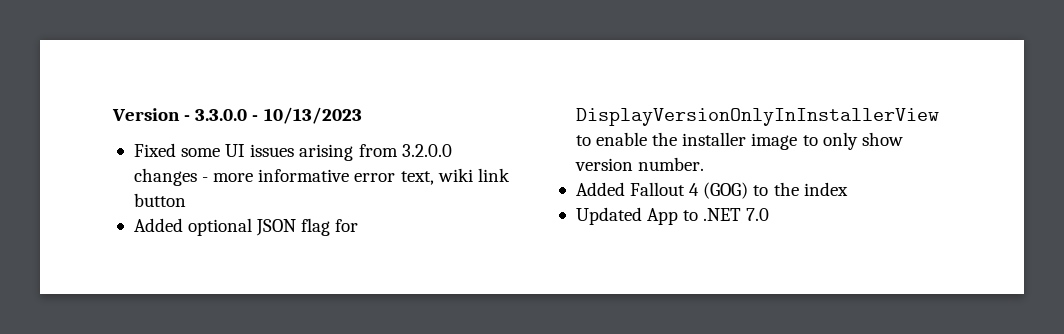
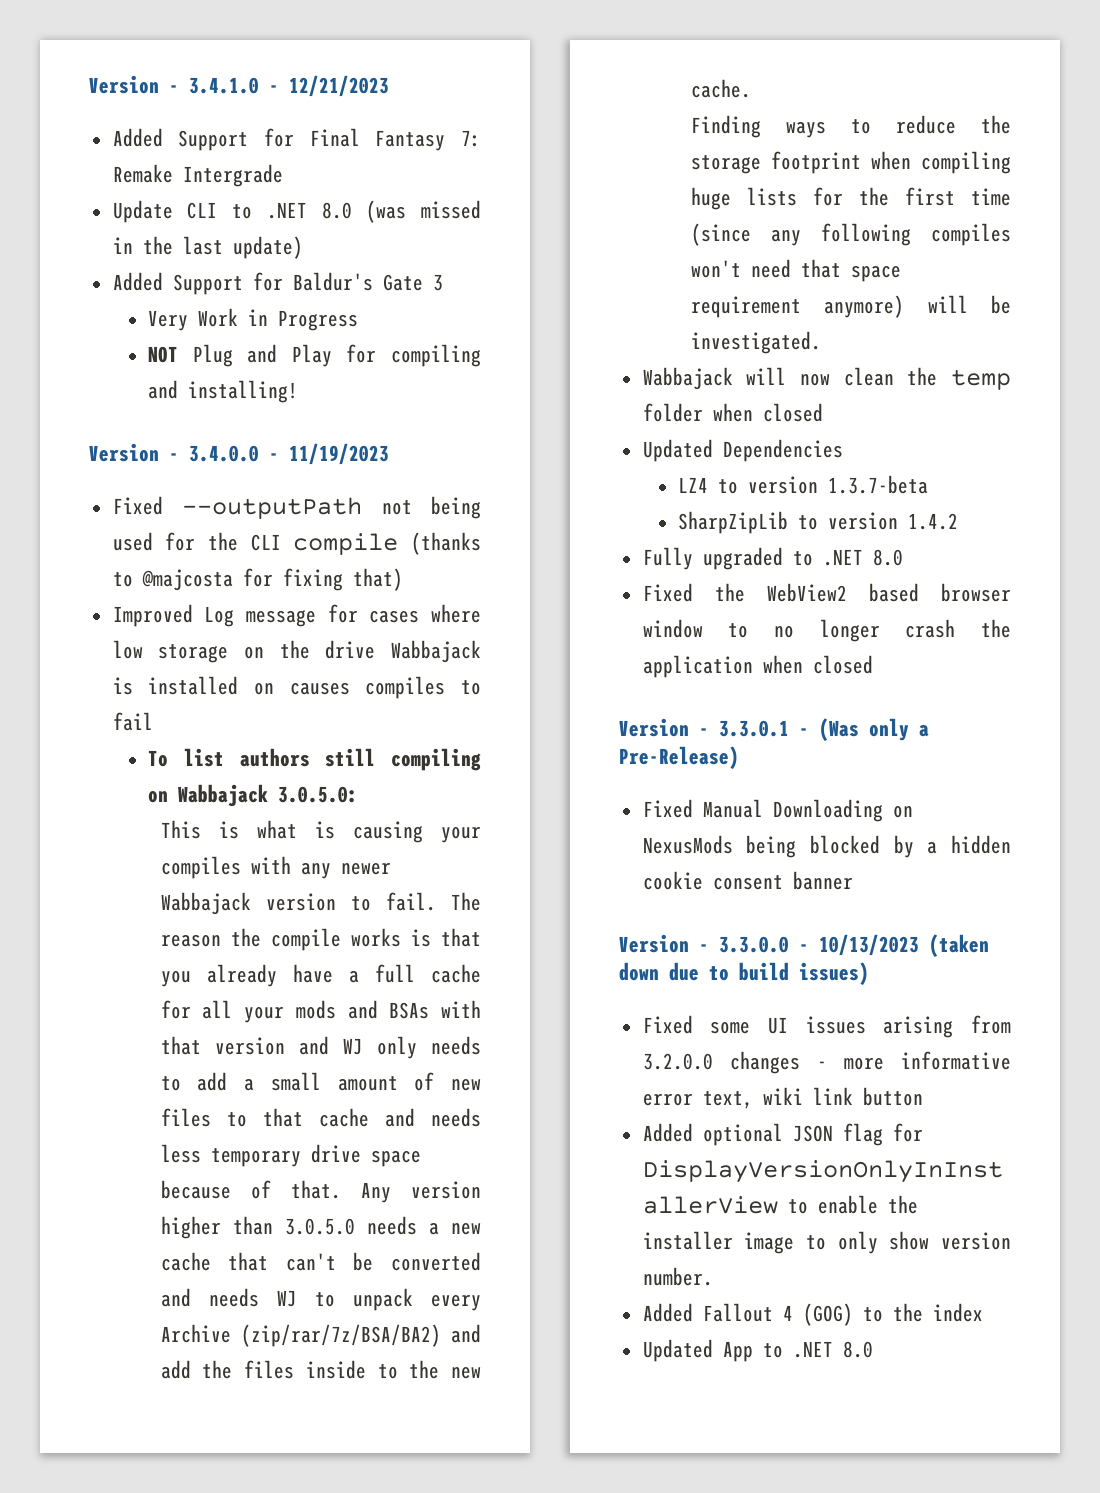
- Version - 3.3.0.0 - 10/13/2023
+ Version - 3.4.1.0 - 12/21/2023
+ Added Support for Final Fantasy 7: Remake Intergrade
+ Update CLI to .NET 8.0 (was missed in the last update)
+ Added Support for Baldur's Gate 3
+ Very Work in Progress
+ NOT Plug and Play for compiling and installing!
+ Version - 3.4.0.0 - 11/19/2023
+ Fixed --outputPath not being used for the CLI compile (thanks to @majcosta for fixing that)
+ Improved Log message for cases where low storage on the drive Wabbajack is installed on causes compiles to fail
+ To list authors still compiling on Wabbajack 3.0.5.0:
+ This is what is causing your compiles with any newer Wabbajack version to fail. The reason the compile works is that you already have a full cache for all your mods and BSAs with that version and WJ only needs to add a small amount of new files to that cache and needs less temporary drive space because of that. Any version higher than 3.0.5.0 needs a new cache that can't be converted and needs WJ to unpack every Archive (zip/rar/7z/BSA/BA2) and add the files inside to the new cache.
+ Finding ways to reduce the storage footprint when compiling huge lists for the first time (since any following compiles won't need that space requirement anymore) will be investigated.
+ Wabbajack will now clean the temp folder when closed
+ Updated Dependencies
+ LZ4 to version 1.3.7-beta
+ SharpZipLib to version 1.4.2
+ Fully upgraded to .NET 8.0
+ Fixed the WebView2 based browser window to no longer crash the application when closed
+ Version - 3.3.0.1 - (Was only a Pre-Release)
+ Fixed Manual Downloading on NexusMods being blocked by a hidden cookie consent banner
+ Version - 3.3.0.0 - 10/13/2023 (taken down due to build issues)
- Updated App to .NET 7.0
+ Updated App to .NET 8.0

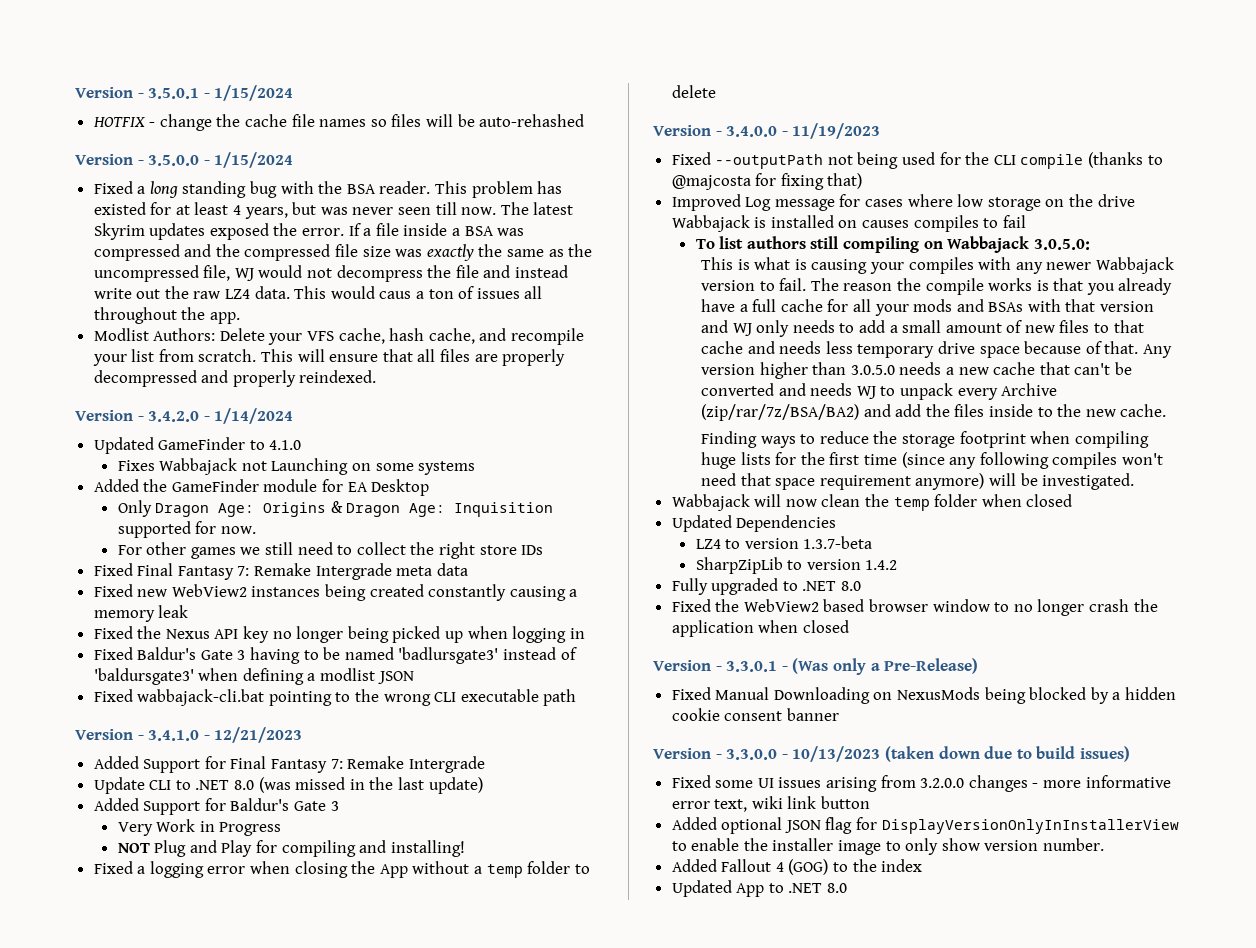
+ Version - 3.5.0.1 - 1/15/2024
+ HOTFIX - change the cache file names so files will be auto-rehashed
+ Version - 3.5.0.0 - 1/15/2024
+ Fixed a long standing bug with the BSA reader. This problem has existed for at least 4 years, but was never seen till now. The latest Skyrim updates exposed the error. If a file inside a BSA was compressed and the compressed file size was exactly the same as the uncompressed file, WJ would not decompress the file and instead write out the raw LZ4 data. This would caus a ton of issues all throughout the app.
+ Modlist Authors: Delete your VFS cache, hash cache, and recompile your list from scratch. This will ensure that all files are properly decompressed and properly reindexed.
+ Version - 3.4.2.0 - 1/14/2024
+ Updated GameFinder to 4.1.0
+ Fixes Wabbajack not Launching on some systems
+ Added the GameFinder module for EA Desktop
+ Only Dragon Age: Origins & Dragon Age: Inquisition supported for now.
+ For other games we still need to collect the right store IDs
+ Fixed Final Fantasy 7: Remake Intergrade meta data
+ Fixed new WebView2 instances being created constantly causing a memory leak
+ Fixed the Nexus API key no longer being picked up when logging in
+ Fixed Baldur's Gate 3 having to be named 'badlursgate3' instead of 'baldursgate3' when defining a modlist JSON
+ Fixed wabbajack-cli.bat pointing to the wrong CLI executable path
+ Fixed a logging error when closing the App without a temp folder to delete

